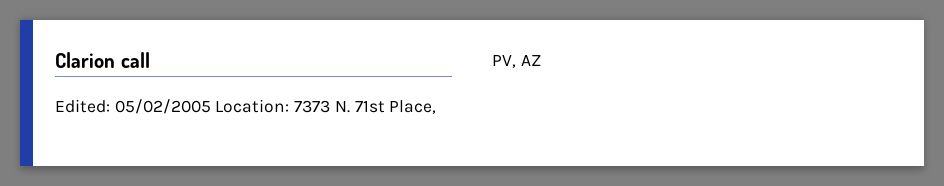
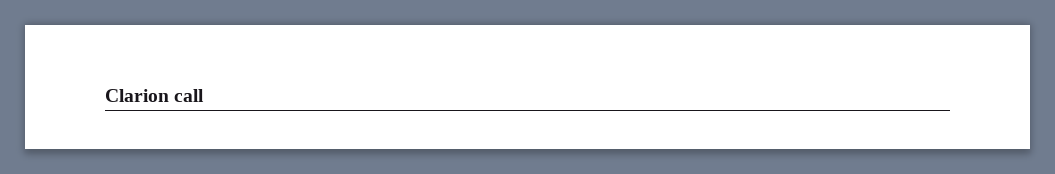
- Edited: 05/02/2005 Location: 7373 N. 71st Place, PV, AZ

